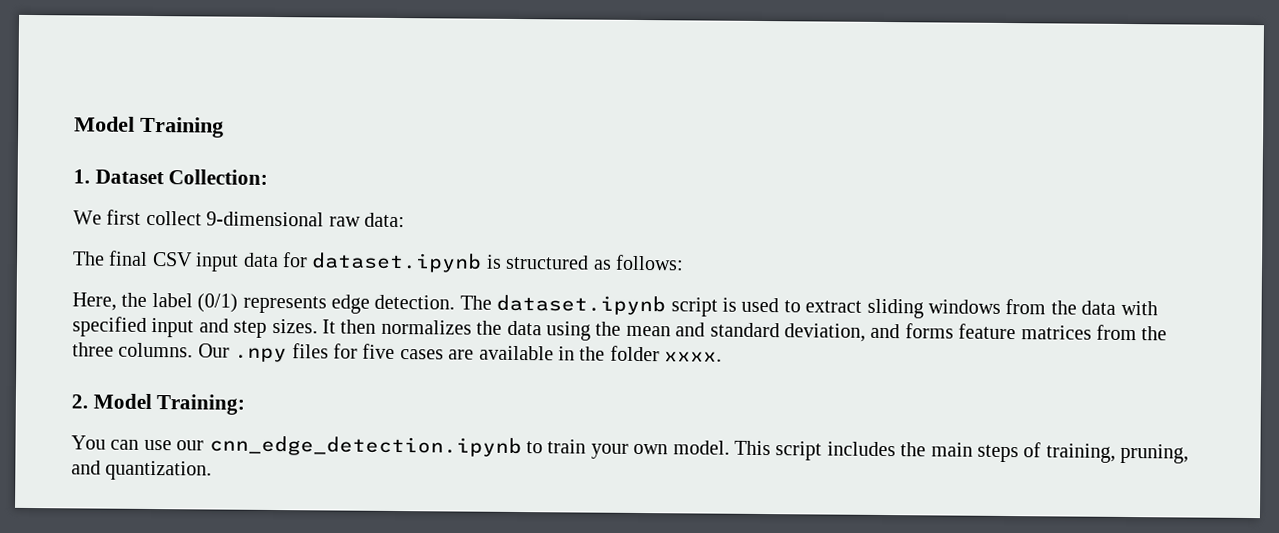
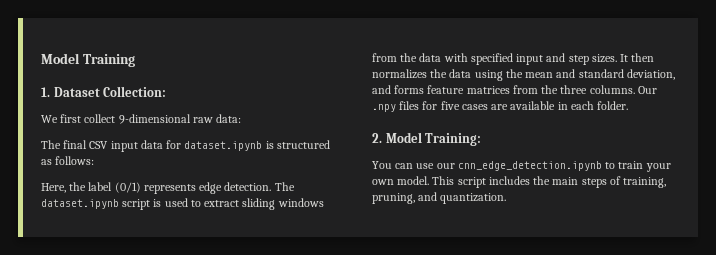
- Our .npy files for five cases are available in the folder xxxx.
+ Our .npy files for five cases are available in each folder.

